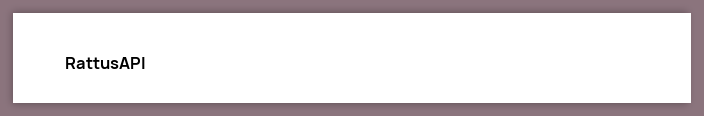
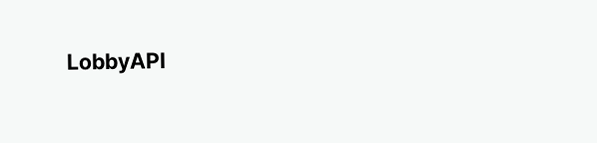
- RattusAPI
+ LobbyAPI

